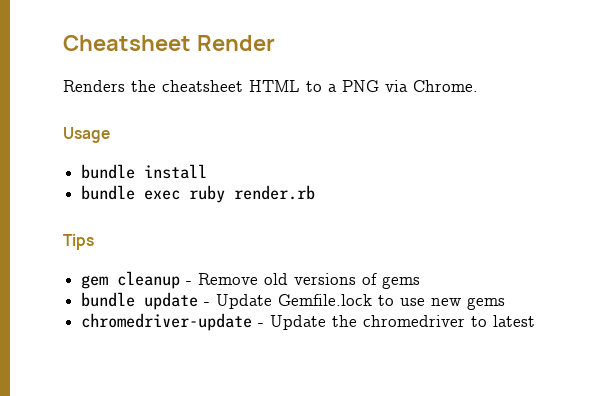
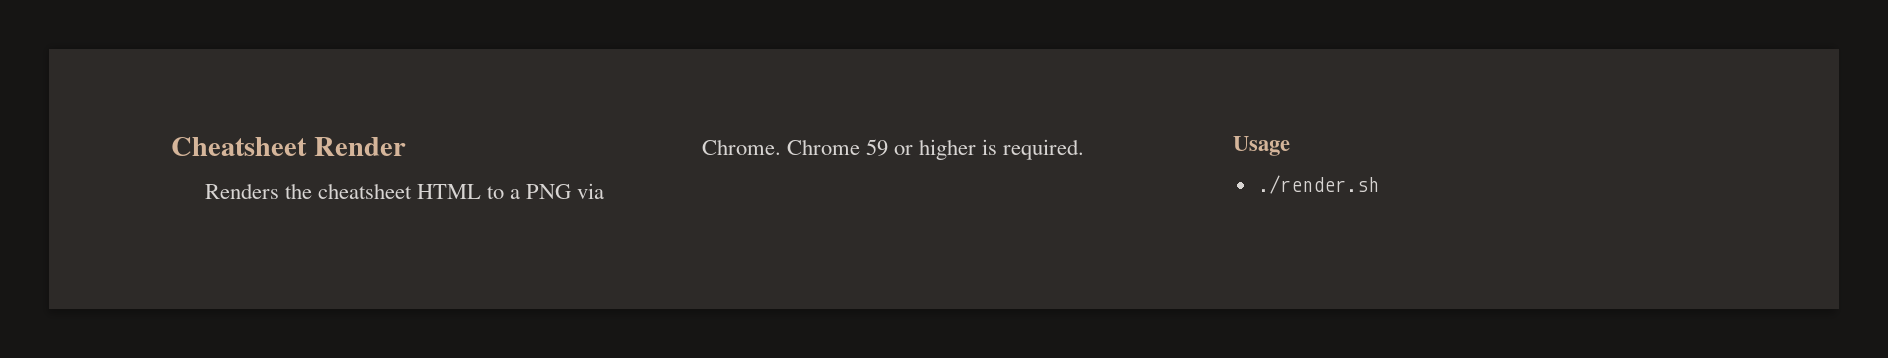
- Renders the cheatsheet HTML to a PNG via Chrome.
+ Renders the cheatsheet HTML to a PNG via Chrome. Chrome 59 or higher is required.
  Usage
- bundle install
- bundle exec ruby render.rb
- Tips
- gem cleanup - Remove old versions of gems
- bundle update - Update Gemfile.lock to use new gems
- chromedriver-update - Update the chromedriver to latest
+ ./render.sh

